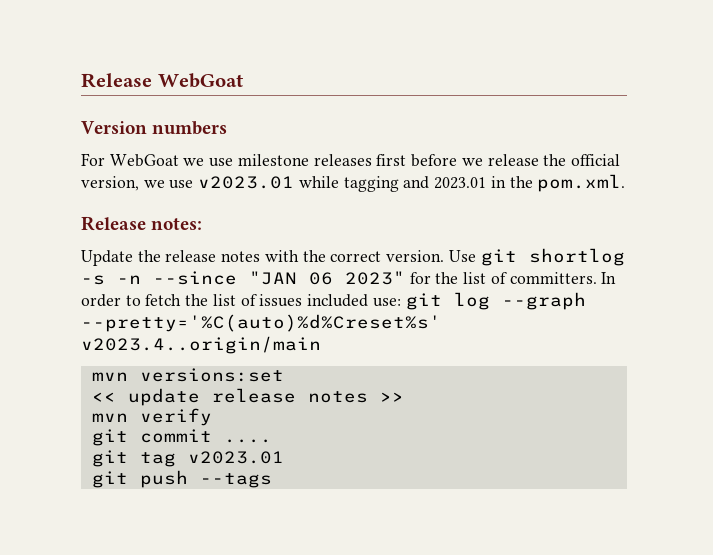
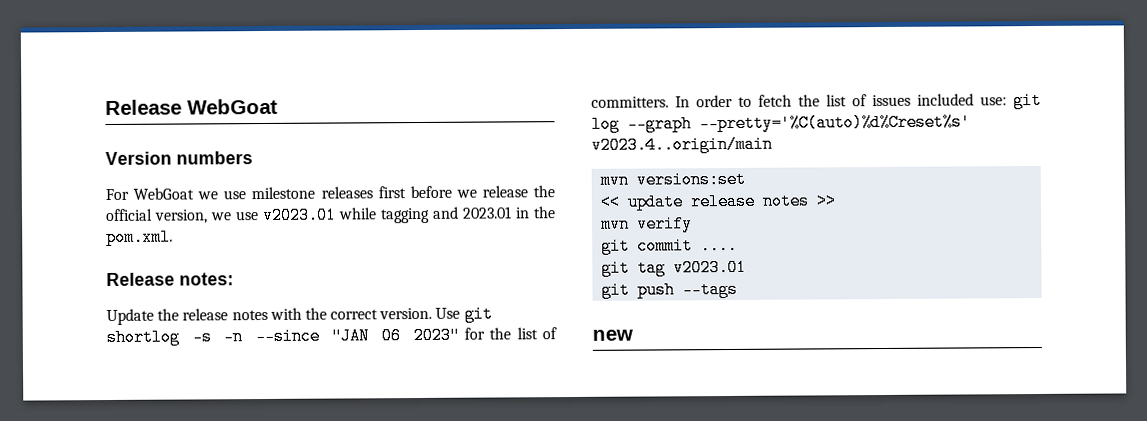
+ new

